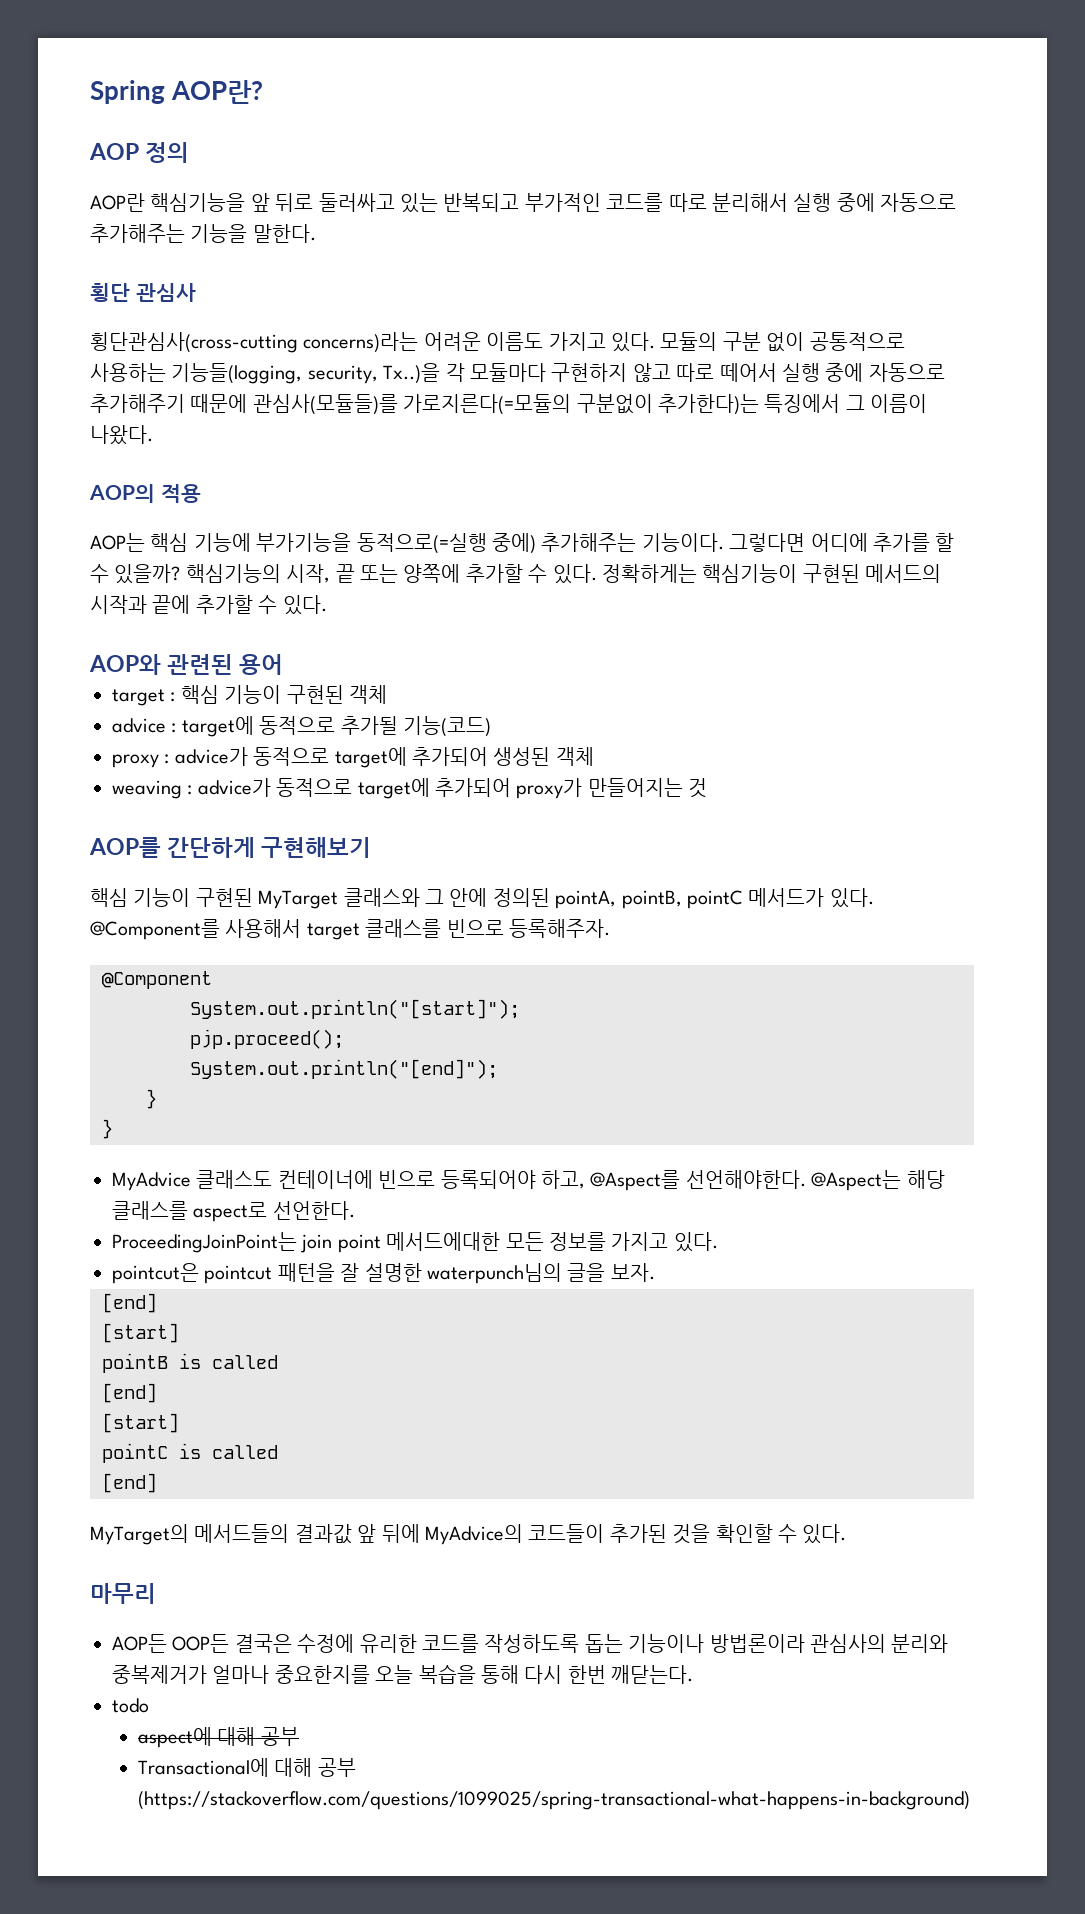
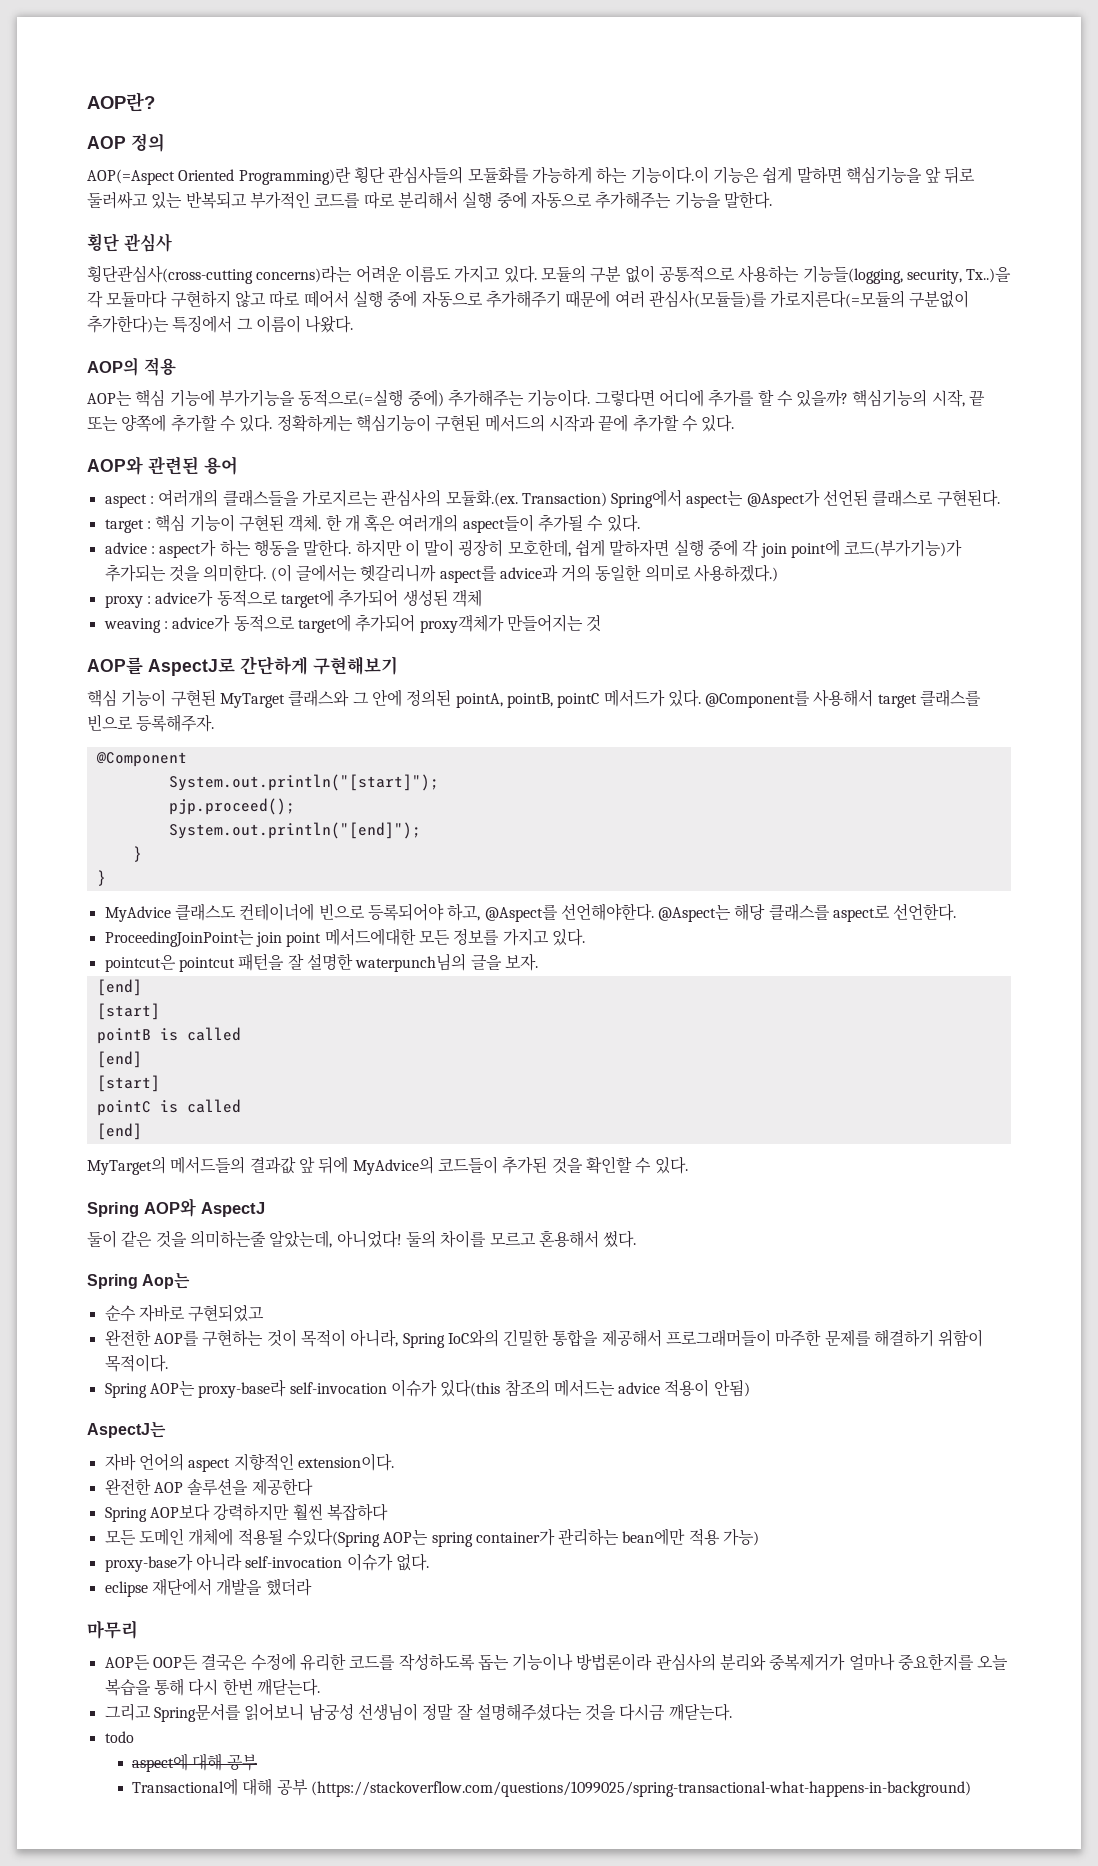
- Spring AOP란?
+ AOP란?
- AOP란 핵심기능을 앞 뒤로 둘러싸고 있는 반복되고 부가적인 코드를 따로 분리해서 실행 중에 자동으로 추가해주는 기능을 말한다.
+ AOP(=Aspect Oriented Programming)란 횡단 관심사들의 모듈화를 가능하게 하는 기능이다.이 기능은 쉽게 말하면 핵심기능을 앞 뒤로 둘러싸고 있는 반복되고 부가적인 코드를 따로 분리해서 실행 중에 자동으로 추가해주는 기능을 말한다.
- 모듈의 구분 없이 공통적으로 사용하는 기능들(logging, security, Tx..)을 각 모듈마다 구현하지 않고 따로 떼어서 실행 중에 자동으로 추가해주기 때문에 관심사(모듈들)를 가로지른다(=모듈의 구분없이 추가한다)는 특징에서 그 이름이 나왔다.
+ 모듈의 구분 없이 공통적으로 사용하는 기능들(logging, security, Tx..)을 각 모듈마다 구현하지 않고 따로 떼어서 실행 중에 자동으로 추가해주기 때문에 여러 관심사(모듈들)를 가로지른다(=모듈의 구분없이 추가한다)는 특징에서 그 이름이 나왔다.
+ aspect : 여러개의 클래스들을 가로지르는 관심사의 모듈화.(ex. Transaction) Spring에서 aspect는 @Aspect가 선언된 클래스로 구현된다.
- target : 핵심 기능이 구현된 객체
- advice : target에 동적으로 추가될 기능(코드)
+ target : 핵심 기능이 구현된 객체. 한 개 혹은 여러개의 aspect들이 추가될 수 있다.
+ advice : aspect가 하는 행동을 말한다. 하지만 이 말이 굉장히 모호한데, 쉽게 말하자면 실행 중에 각 join point에 코드(부가기능)가 추가되는 것을 의미한다. (이 글에서는 헷갈리니까 aspect를 advice과 거의 동일한 의미로 사용하겠다.)
- weaving : advice가 동적으로 target에 추가되어 proxy가 만들어지는 것
+ weaving : advice가 동적으로 target에 추가되어 proxy객체가 만들어지는 것
- AOP를 간단하게 구현해보기
+ AOP를 AspectJ로 간단하게 구현해보기
+ Spring AOP와 AspectJ
+ 둘이 같은 것을 의미하는줄 알았는데, 아니었다! 둘의 차이를 모르고 혼용해서 썼다.
+ Spring Aop는
+ 순수 자바로 구현되었고
+ 완전한 AOP를 구현하는 것이 목적이 아니라, Spring IoC와의 긴밀한 통합을 제공해서 프로그래머들이 마주한 문제를 해결하기 위함이 목적이다.
+ Spring AOP는 proxy-base라 self-invocation 이슈가 있다(this 참조의 메서드는 advice 적용이 안됨)
+ AspectJ는
+ 자바 언어의 aspect 지향적인 extension이다.
+ 완전한 AOP 솔루션을 제공한다
+ Spring AOP보다 강력하지만 훨씬 복잡하다
+ 모든 도메인 개체에 적용될 수있다(Spring AOP는 spring container가 관리하는 bean에만 적용 가능)
+ proxy-base가 아니라 self-invocation 이슈가 없다.
+ eclipse 재단에서 개발을 했더라
+ 그리고 Spring문서를 읽어보니 남궁성 선생님이 정말 잘 설명해주셨다는 것을 다시금 깨닫는다.

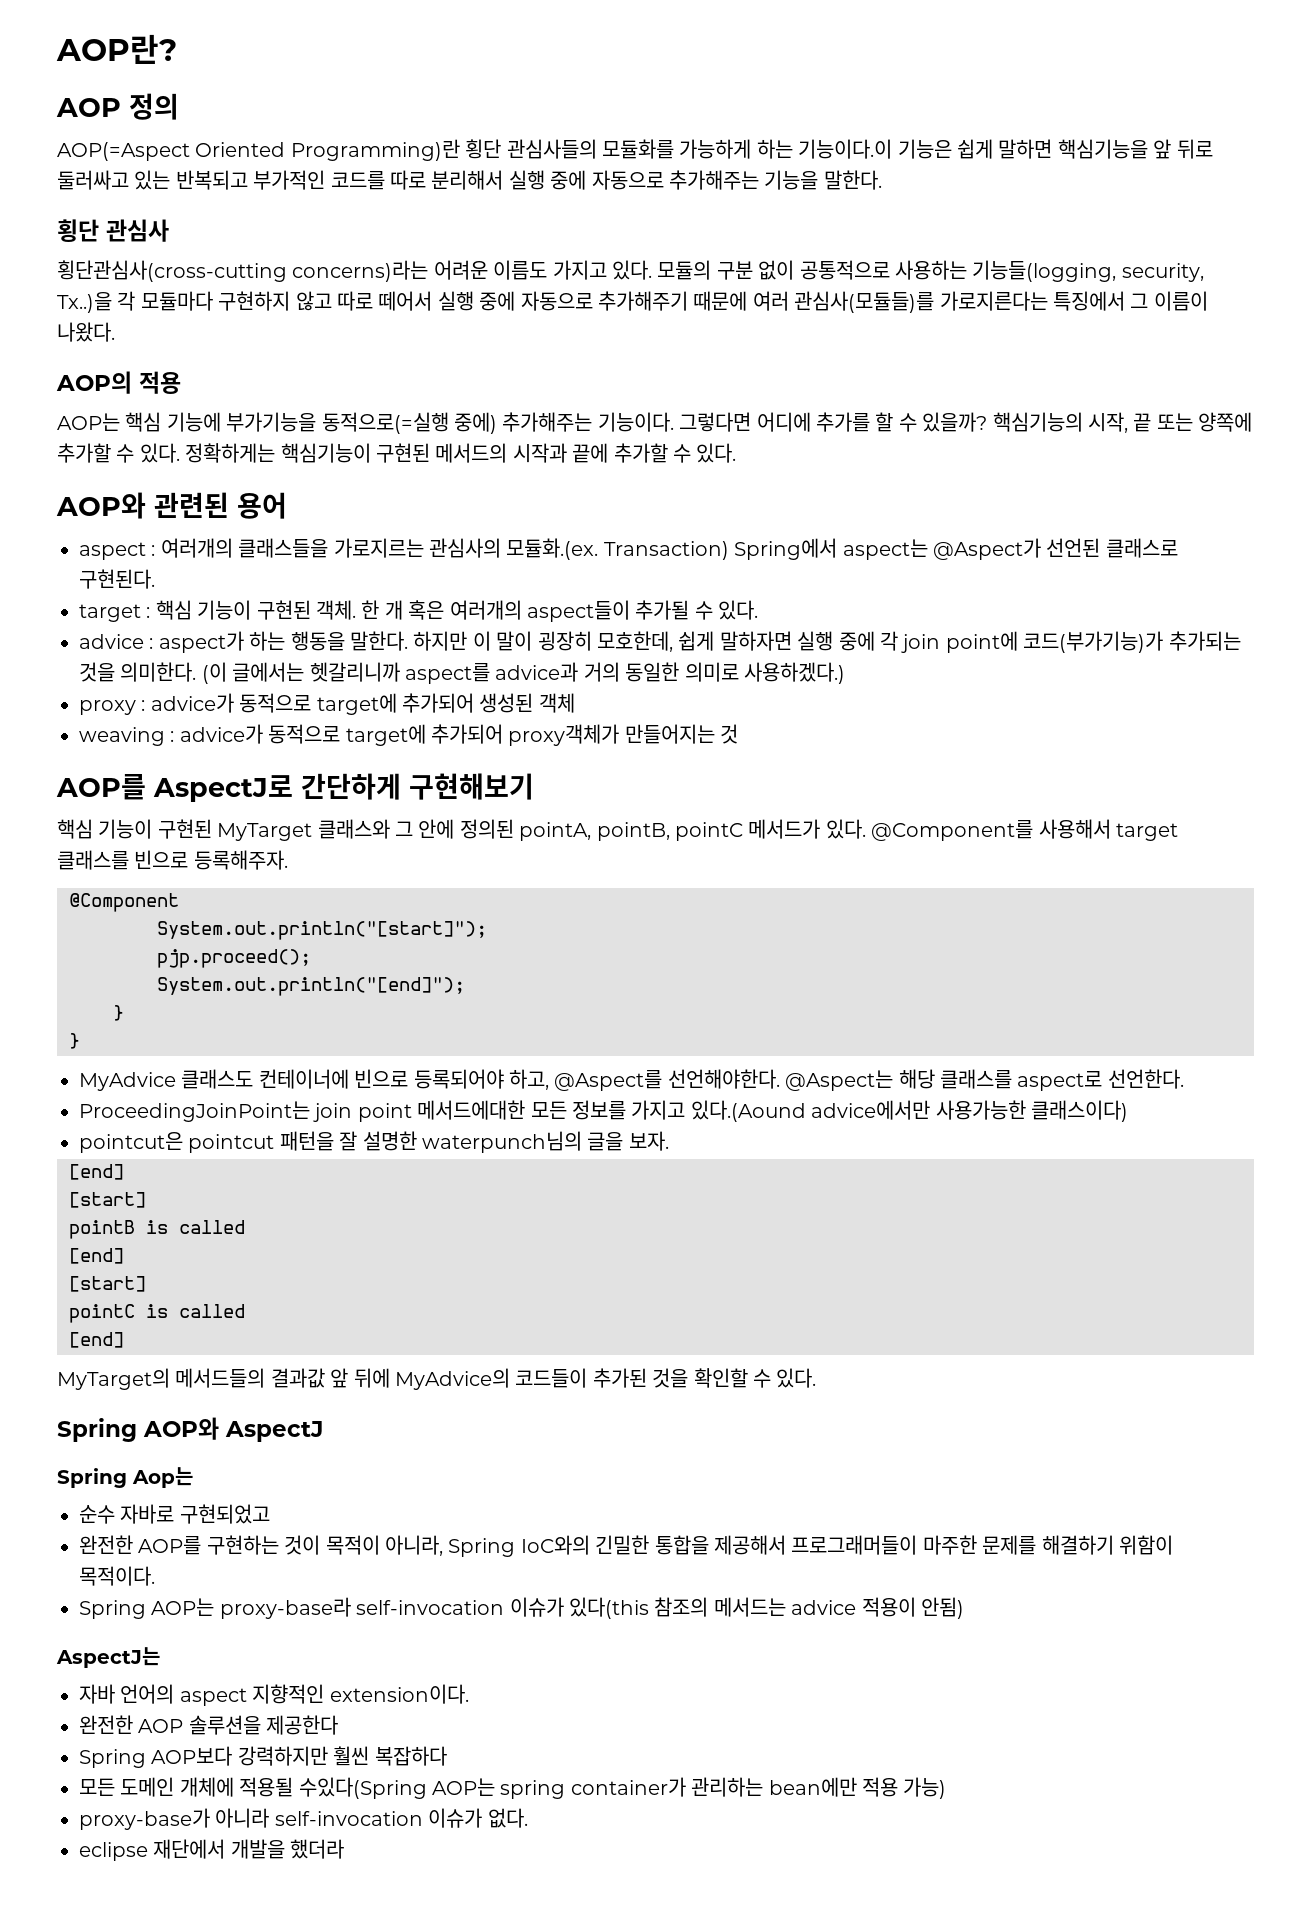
- 모듈의 구분 없이 공통적으로 사용하는 기능들(logging, security, Tx..)을 각 모듈마다 구현하지 않고 따로 떼어서 실행 중에 자동으로 추가해주기 때문에 여러 관심사(모듈들)를 가로지른다(=모듈의 구분없이 추가한다)는 특징에서 그 이름이 나왔다.
+ 모듈의 구분 없이 공통적으로 사용하는 기능들(logging, security, Tx..)을 각 모듈마다 구현하지 않고 따로 떼어서 실행 중에 자동으로 추가해주기 때문에 여러 관심사(모듈들)를 가로지른다는 특징에서 그 이름이 나왔다.
- ProceedingJoinPoint는 join point 메서드에대한 모든 정보를 가지고 있다.
+ ProceedingJoinPoint는 join point 메서드에대한 모든 정보를 가지고 있다.(Aound advice에서만 사용가능한 클래스이다)
- 둘이 같은 것을 의미하는줄 알았는데, 아니었다! 둘의 차이를 모르고 혼용해서 썼다.
- 마무리
- AOP든 OOP든 결국은 수정에 유리한 코드를 작성하도록 돕는 기능이나 방법론이라 관심사의 분리와 중복제거가 얼마나 중요한지를 오늘 복습을 통해 다시 한번 깨닫는다.
- 그리고 Spring문서를 읽어보니 남궁성 선생님이 정말 잘 설명해주셨다는 것을 다시금 깨닫는다.
- todo
- aspect에 대해 공부
- Transactional에 대해 공부 (https://stackoverflow.com/questions/1099025/spring-transactional-what-happens-in-background)

